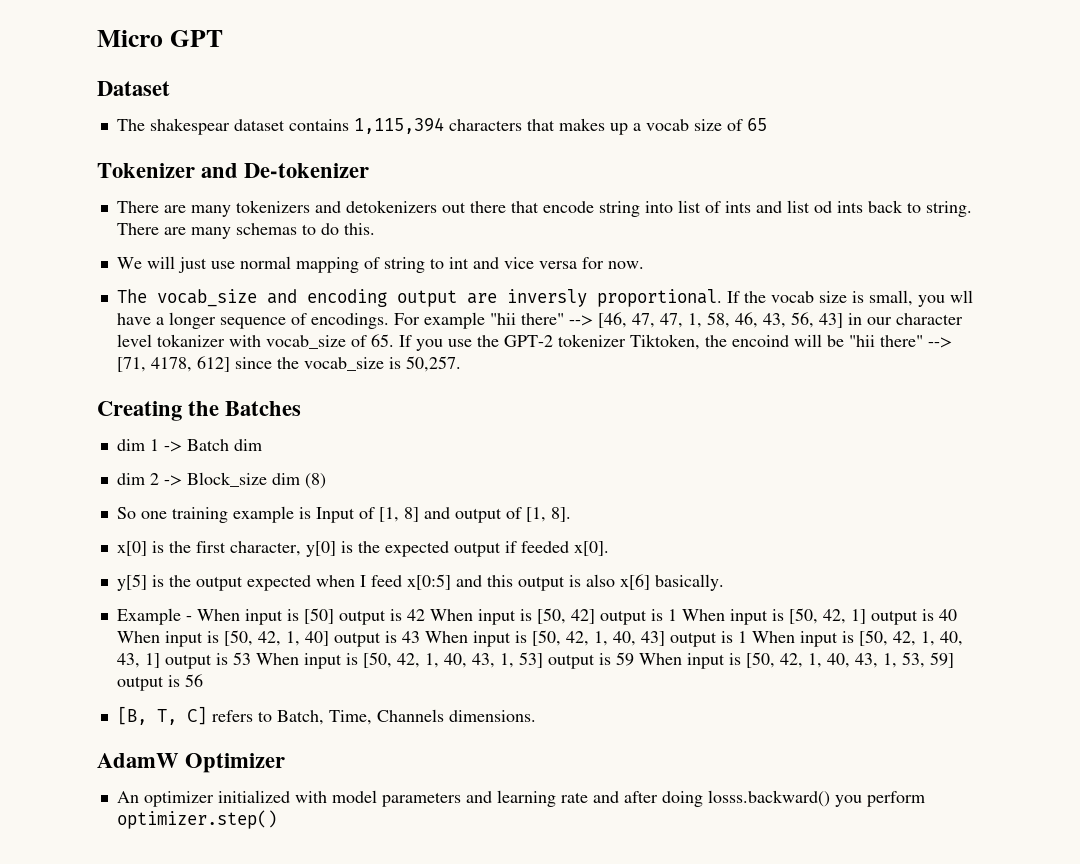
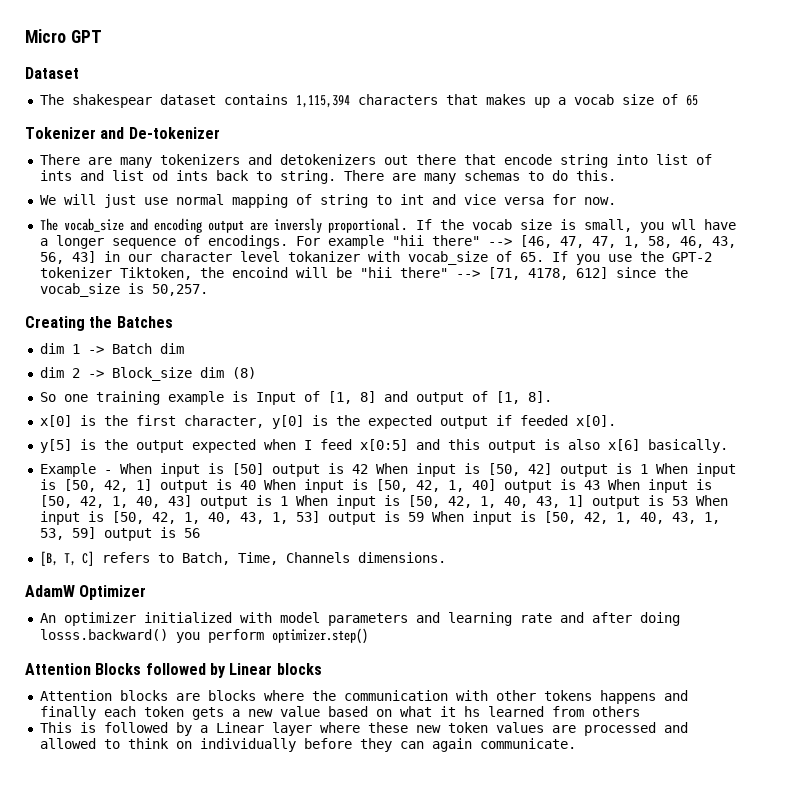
+ Attention Blocks followed by Linear blocks
+ Attention blocks are blocks where the communication with other tokens happens and finally each token gets a new value based on what it hs learned from others
+ This is followed by a Linear layer where these new token values are processed and allowed to think on individually before they can again communicate.

